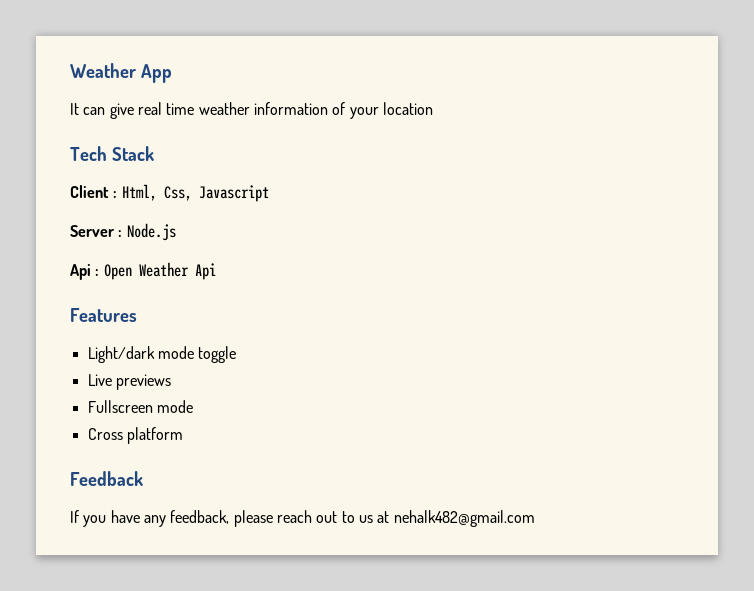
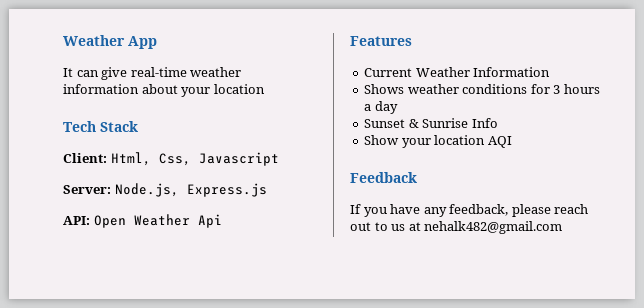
- It can give real time weather information of your location
+ It can give real-time weather information about your location
- Client : Html, Css, Javascript
+ Client: Html, Css, Javascript
- Server : Node.js
- Api : Open Weather Api
+ Server: Node.js, Express.js
+ API: Open Weather Api
- Light/dark mode toggle
- Live previews
- Fullscreen mode
- Cross platform
+ Current Weather Information
+ Shows weather conditions for 3 hours a day
+ Sunset & Sunrise Info
+ Show your location AQI

